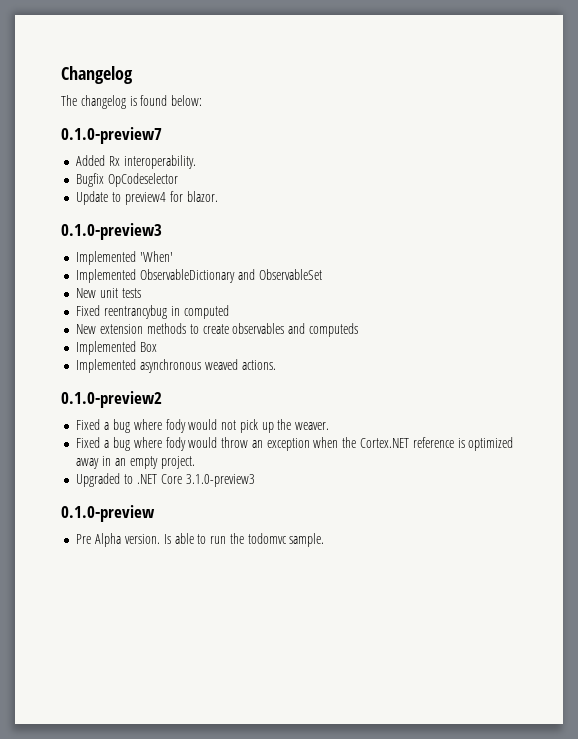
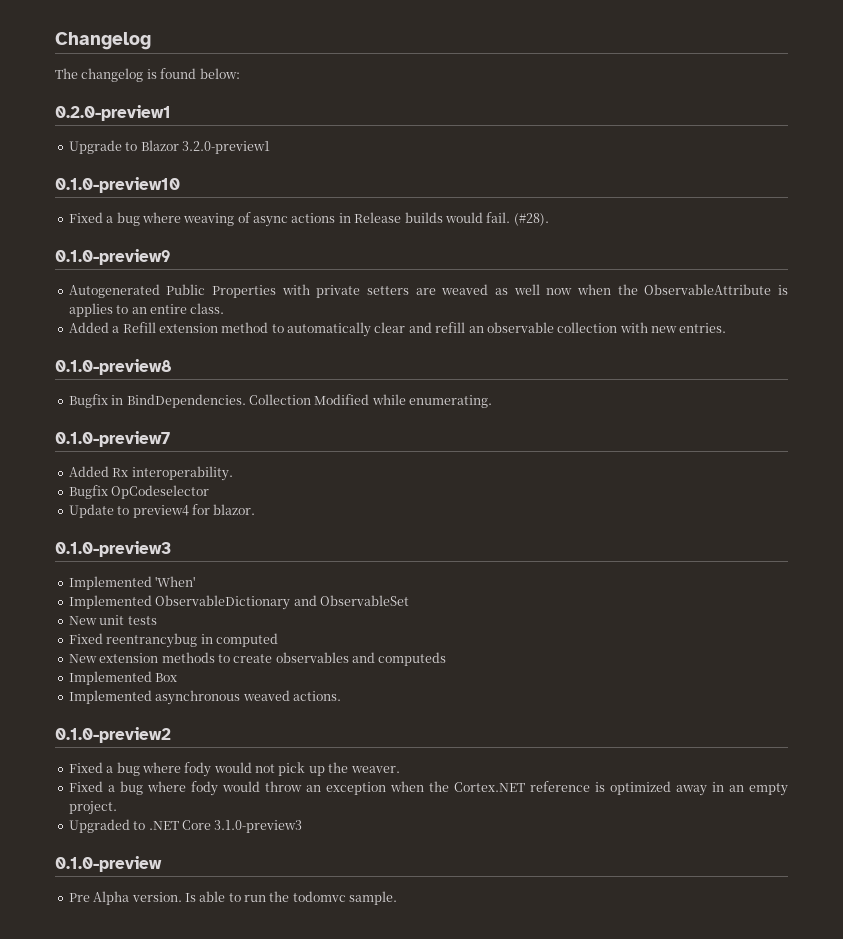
+ 0.2.0-preview1
+ Upgrade to Blazor 3.2.0-preview1
+ 0.1.0-preview10
+ Fixed a bug where weaving of async actions in Release builds would fail. (#28).
+ 0.1.0-preview9
+ Autogenerated Public Properties with private setters are weaved as well now when the ObservableAttribute is applies to an entire class.
+ Added a Refill extension method to automatically clear and refill an observable collection with new entries.
+ 0.1.0-preview8
+ Bugfix in BindDependencies. Collection Modified while enumerating.

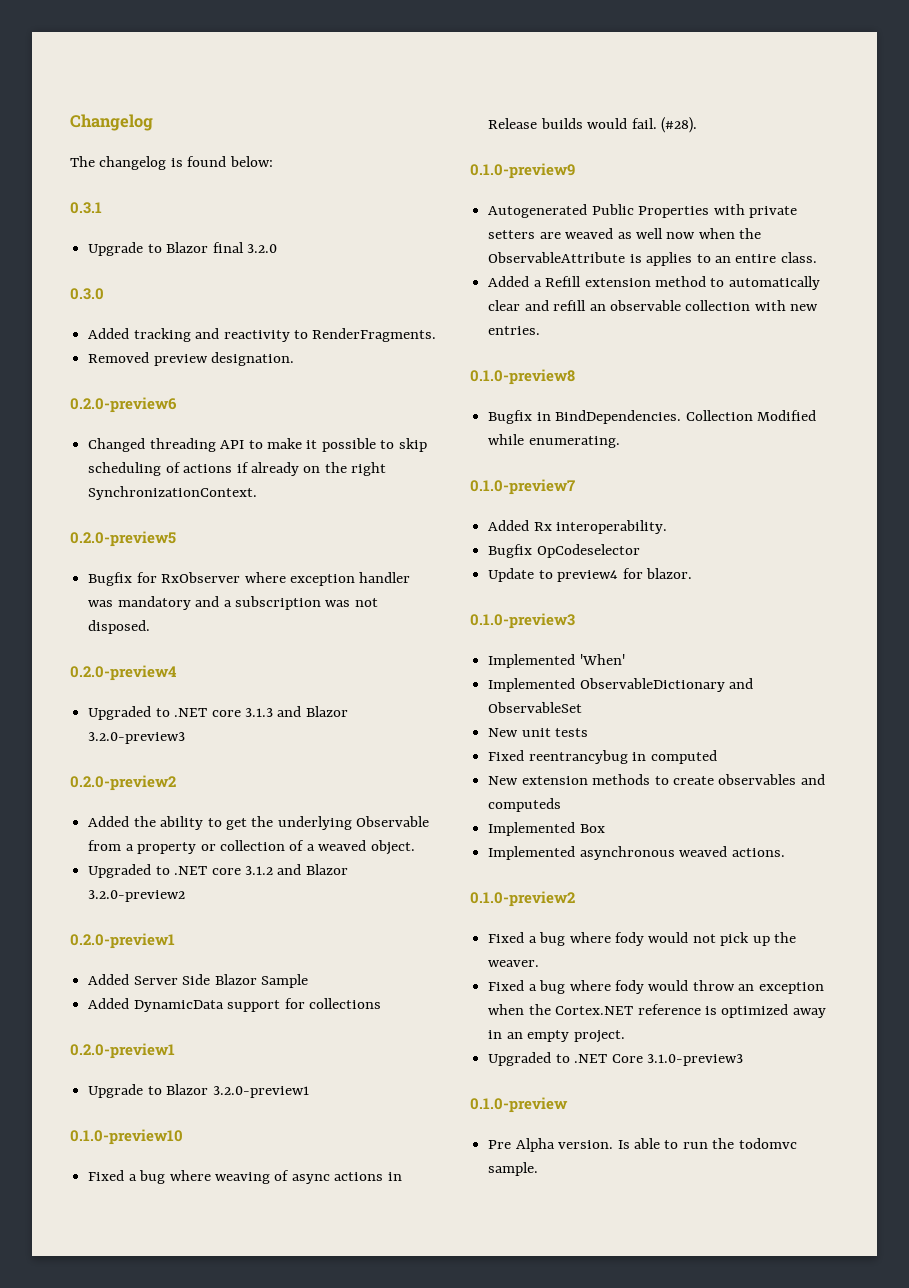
+ 0.3.1
+ Upgrade to Blazor final 3.2.0
+ 0.3.0
+ Added tracking and reactivity to RenderFragments.
+ Removed preview designation.
+ 0.2.0-preview6
+ Changed threading API to make it possible to skip scheduling of actions if already on the right SynchronizationContext.
+ 0.2.0-preview5
+ Bugfix for RxObserver where exception handler was mandatory and a subscription was not disposed.
+ 0.2.0-preview4
+ Upgraded to .NET core 3.1.3 and Blazor 3.2.0-preview3
+ 0.2.0-preview2
+ Added the ability to get the underlying Observable from a property or collection of a weaved object.
+ Upgraded to .NET core 3.1.2 and Blazor 3.2.0-preview2
+ 0.2.0-preview1
+ Added Server Side Blazor Sample
+ Added DynamicData support for collections

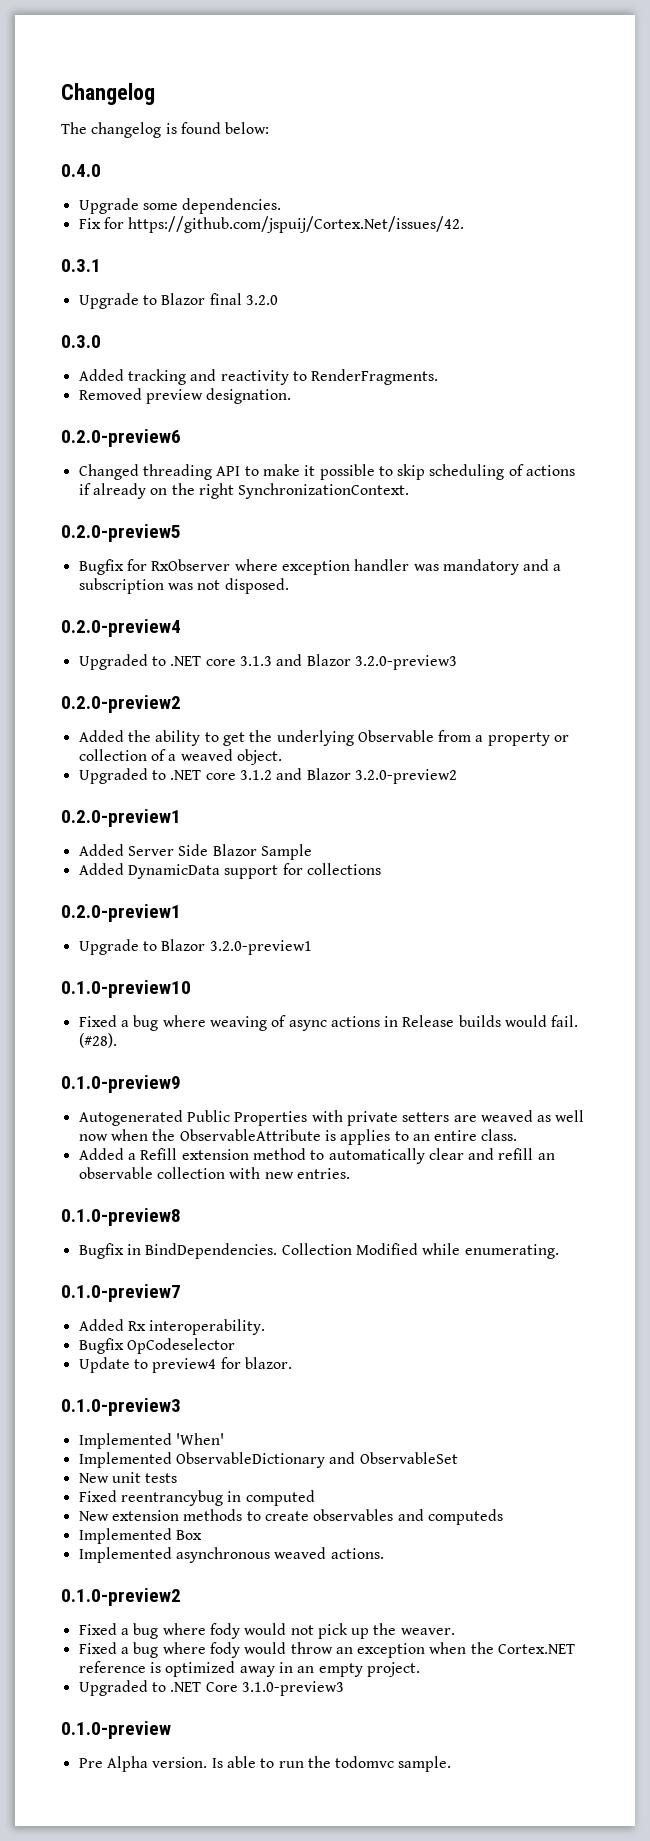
+ 0.4.0
+ Upgrade some dependencies.
+ Fix for https://github.com/jspuij/Cortex.Net/issues/42.

